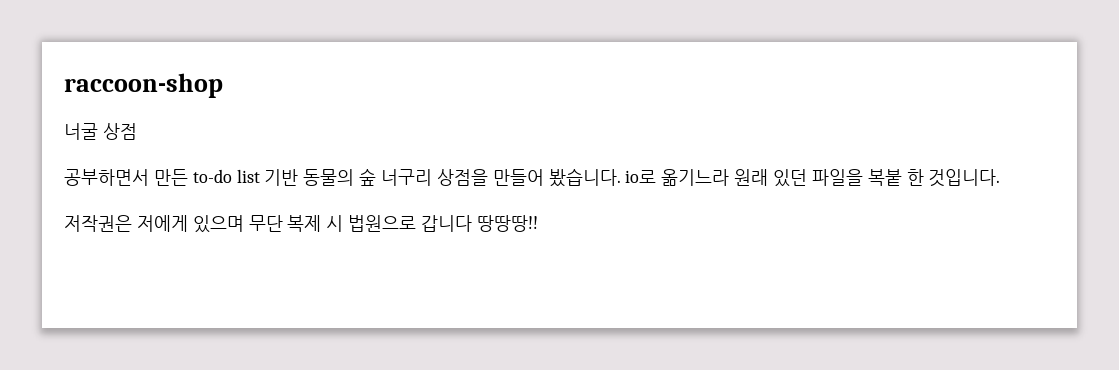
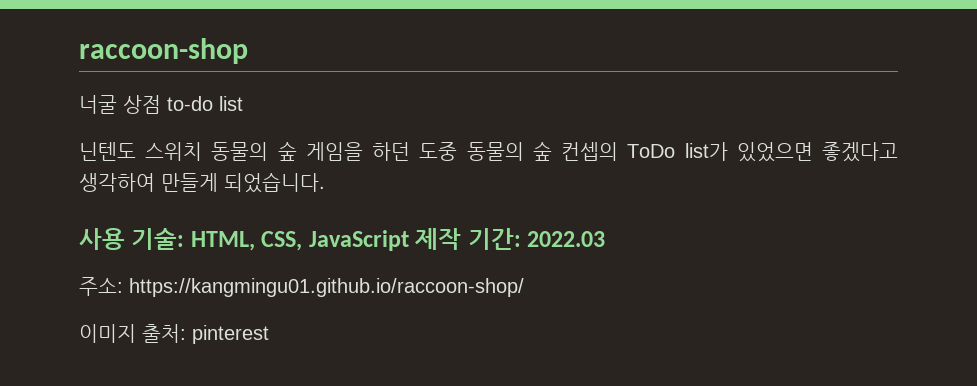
- 너굴 상점
- 공부하면서 만든 to-do list 기반 동물의 숲 너구리 상점을 만들어 봤습니다. io로 옮기느라 원래 있던 파일을 복붙 한 것입니다.
- 저작권은 저에게 있으며 무단 복제 시 법원으로 갑니다 땅땅땅!!
+ 너굴 상점 to-do list
+ 닌텐도 스위치 동물의 숲 게임을 하던 도중 동물의 숲 컨셉의 ToDo list가 있었으면 좋겠다고 생각하여 만들게 되었습니다.
+ 사용 기술: HTML, CSS, JavaScript 제작 기간: 2022.03
+ 주소: https://kangmingu01.github.io/raccoon-shop/
+ 이미지 출처: pinterest

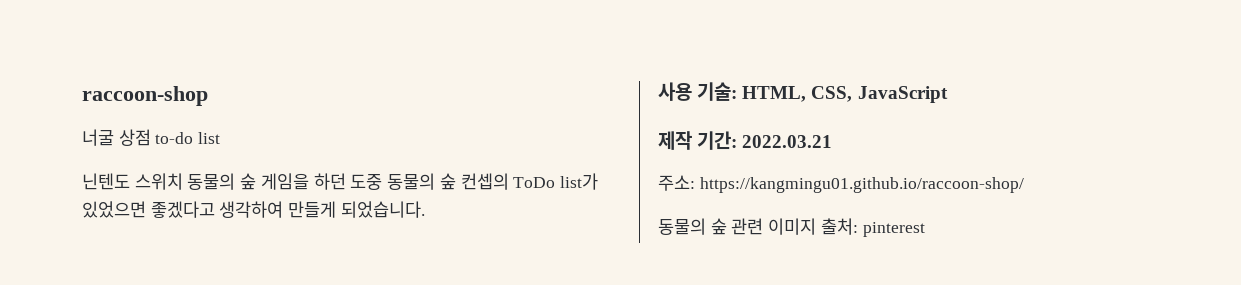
- 사용 기술: HTML, CSS, JavaScript 제작 기간: 2022.03
+ 사용 기술: HTML, CSS, JavaScript
+ 제작 기간: 2022.03.21
- 이미지 출처: pinterest
+ 동물의 숲 관련 이미지 출처: pinterest

